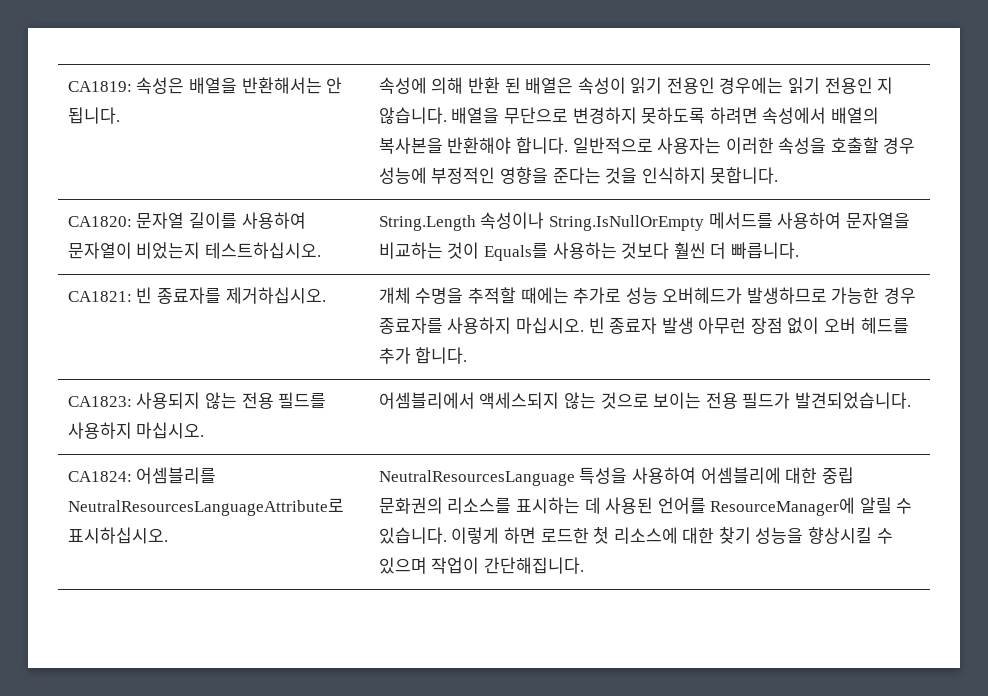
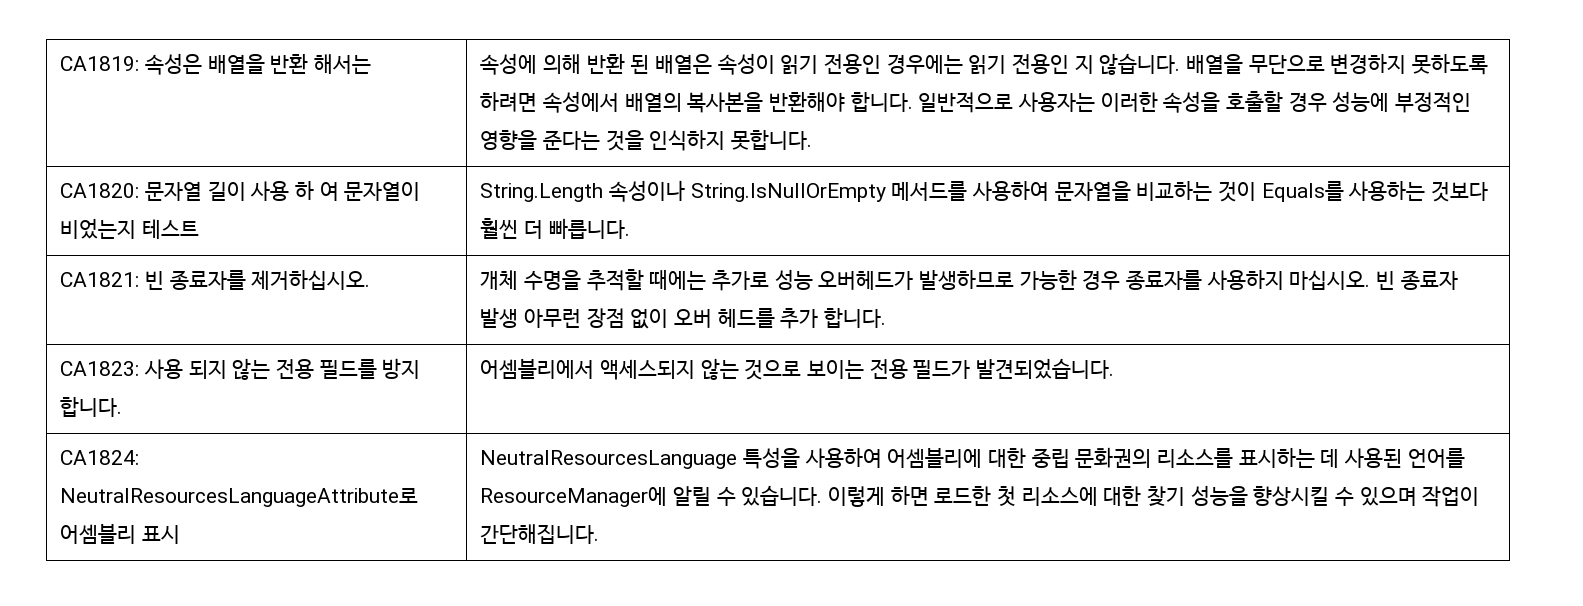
- CA1819: 속성은 배열을 반환해서는 안 됩니다.
+ CA1819: 속성은 배열을 반환 해서는
- CA1820: 문자열 길이를 사용하여 문자열이 비었는지 테스트하십시오. | String.Length 속성이나 String.IsNullOrEmpty 메서드를 사용하여 문자열을 비교하는 것이 Equals를 사용하는 것보다 훨씬 더 빠릅니다.
+ CA1820: 문자열 길이 사용 하 여 문자열이 비었는지 테스트 | String.Length 속성이나 String.IsNullOrEmpty 메서드를 사용하여 문자열을 비교하는 것이 Equals를 사용하는 것보다 훨씬 더 빠릅니다.
- CA1823: 사용되지 않는 전용 필드를 사용하지 마십시오. | 어셈블리에서 액세스되지 않는 것으로 보이는 전용 필드가 발견되었습니다.
+ CA1823: 사용 되지 않는 전용 필드를 방지 합니다. | 어셈블리에서 액세스되지 않는 것으로 보이는 전용 필드가 발견되었습니다.
- CA1824: 어셈블리를 NeutralResourcesLanguageAttribute로 표시하십시오. | NeutralResourcesLanguage 특성을 사용하여 어셈블리에 대한 중립 문화권의 리소스를 표시하는 데 사용된 언어를 ResourceManager에 알릴 수 있습니다. 이렇게 하면 로드한 첫 리소스에 대한 찾기 성능을 향상시킬 수 있으며 작업이 간단해집니다.
+ CA1824: NeutralResourcesLanguageAttribute로 어셈블리 표시 | NeutralResourcesLanguage 특성을 사용하여 어셈블리에 대한 중립 문화권의 리소스를 표시하는 데 사용된 언어를 ResourceManager에 알릴 수 있습니다. 이렇게 하면 로드한 첫 리소스에 대한 찾기 성능을 향상시킬 수 있으며 작업이 간단해집니다.

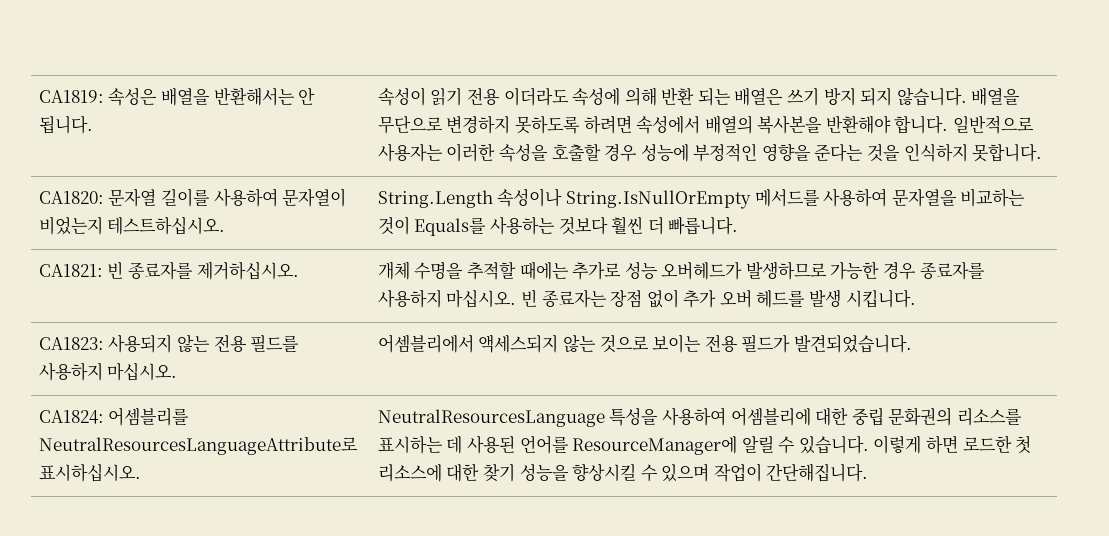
- CA1819: 속성은 배열을 반환 해서는 | 속성에 의해 반환 된 배열은 속성이 읽기 전용인 경우에는 읽기 전용인 지 않습니다.
+ CA1819: 속성은 배열을 반환해서는 안 됩니다. | 속성이 읽기 전용 이더라도 속성에 의해 반환 되는 배열은 쓰기 방지 되지 않습니다.
- CA1820: 문자열 길이 사용 하 여 문자열이 비었는지 테스트 | String.Length 속성이나 String.IsNullOrEmpty 메서드를 사용하여 문자열을 비교하는 것이 Equals를 사용하는 것보다 훨씬 더 빠릅니다.
+ CA1820: 문자열 길이를 사용하여 문자열이 비었는지 테스트하십시오. | String.Length 속성이나 String.IsNullOrEmpty 메서드를 사용하여 문자열을 비교하는 것이 Equals를 사용하는 것보다 훨씬 더 빠릅니다.
- CA1821: 빈 종료자를 제거하십시오. | 개체 수명을 추적할 때에는 추가로 성능 오버헤드가 발생하므로 가능한 경우 종료자를 사용하지 마십시오. 빈 종료자 발생 아무런 장점 없이 오버 헤드를 추가 합니다.
+ CA1821: 빈 종료자를 제거하십시오. | 개체 수명을 추적할 때에는 추가로 성능 오버헤드가 발생하므로 가능한 경우 종료자를 사용하지 마십시오. 빈 종료자는 장점 없이 추가 오버 헤드를 발생 시킵니다.
- CA1823: 사용 되지 않는 전용 필드를 방지 합니다. | 어셈블리에서 액세스되지 않는 것으로 보이는 전용 필드가 발견되었습니다.
+ CA1823: 사용되지 않는 전용 필드를 사용하지 마십시오. | 어셈블리에서 액세스되지 않는 것으로 보이는 전용 필드가 발견되었습니다.
- CA1824: NeutralResourcesLanguageAttribute로 어셈블리 표시 | NeutralResourcesLanguage 특성을 사용하여 어셈블리에 대한 중립 문화권의 리소스를 표시하는 데 사용된 언어를 ResourceManager에 알릴 수 있습니다. 이렇게 하면 로드한 첫 리소스에 대한 찾기 성능을 향상시킬 수 있으며 작업이 간단해집니다.
+ CA1824: 어셈블리를 NeutralResourcesLanguageAttribute로 표시하십시오. | NeutralResourcesLanguage 특성을 사용하여 어셈블리에 대한 중립 문화권의 리소스를 표시하는 데 사용된 언어를 ResourceManager에 알릴 수 있습니다. 이렇게 하면 로드한 첫 리소스에 대한 찾기 성능을 향상시킬 수 있으며 작업이 간단해집니다.

